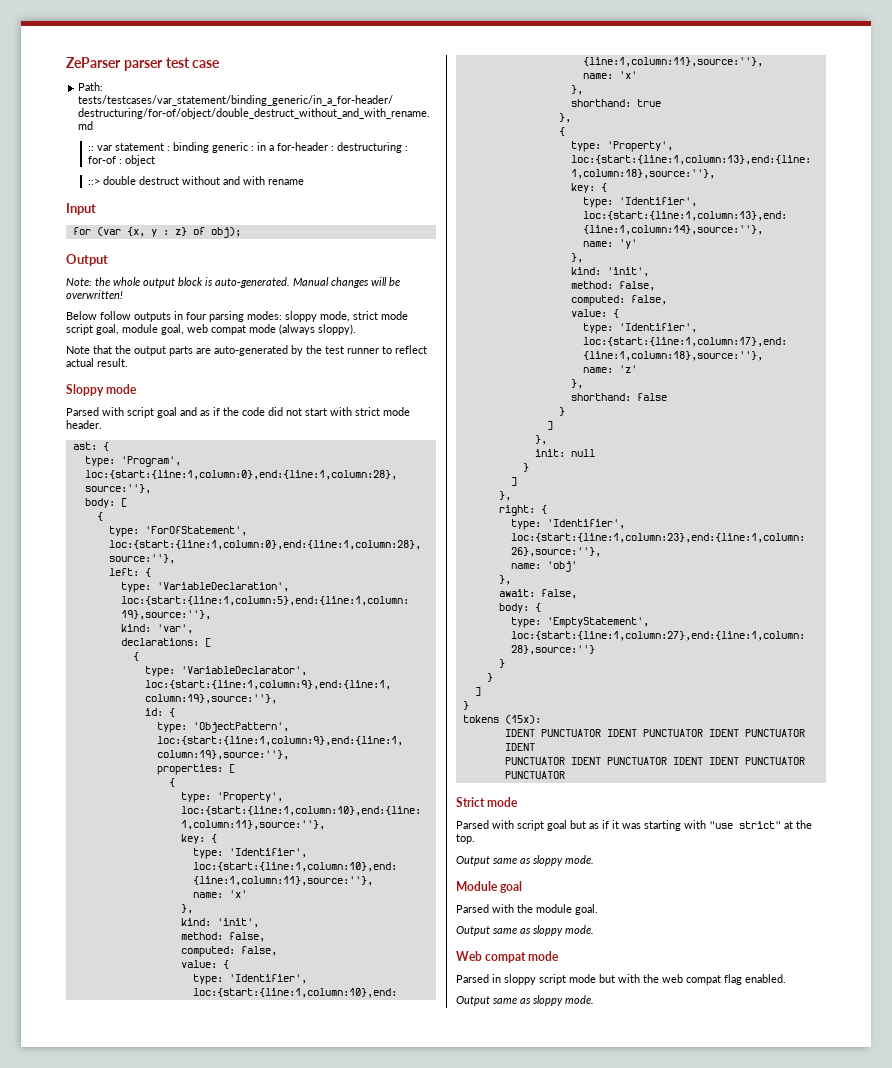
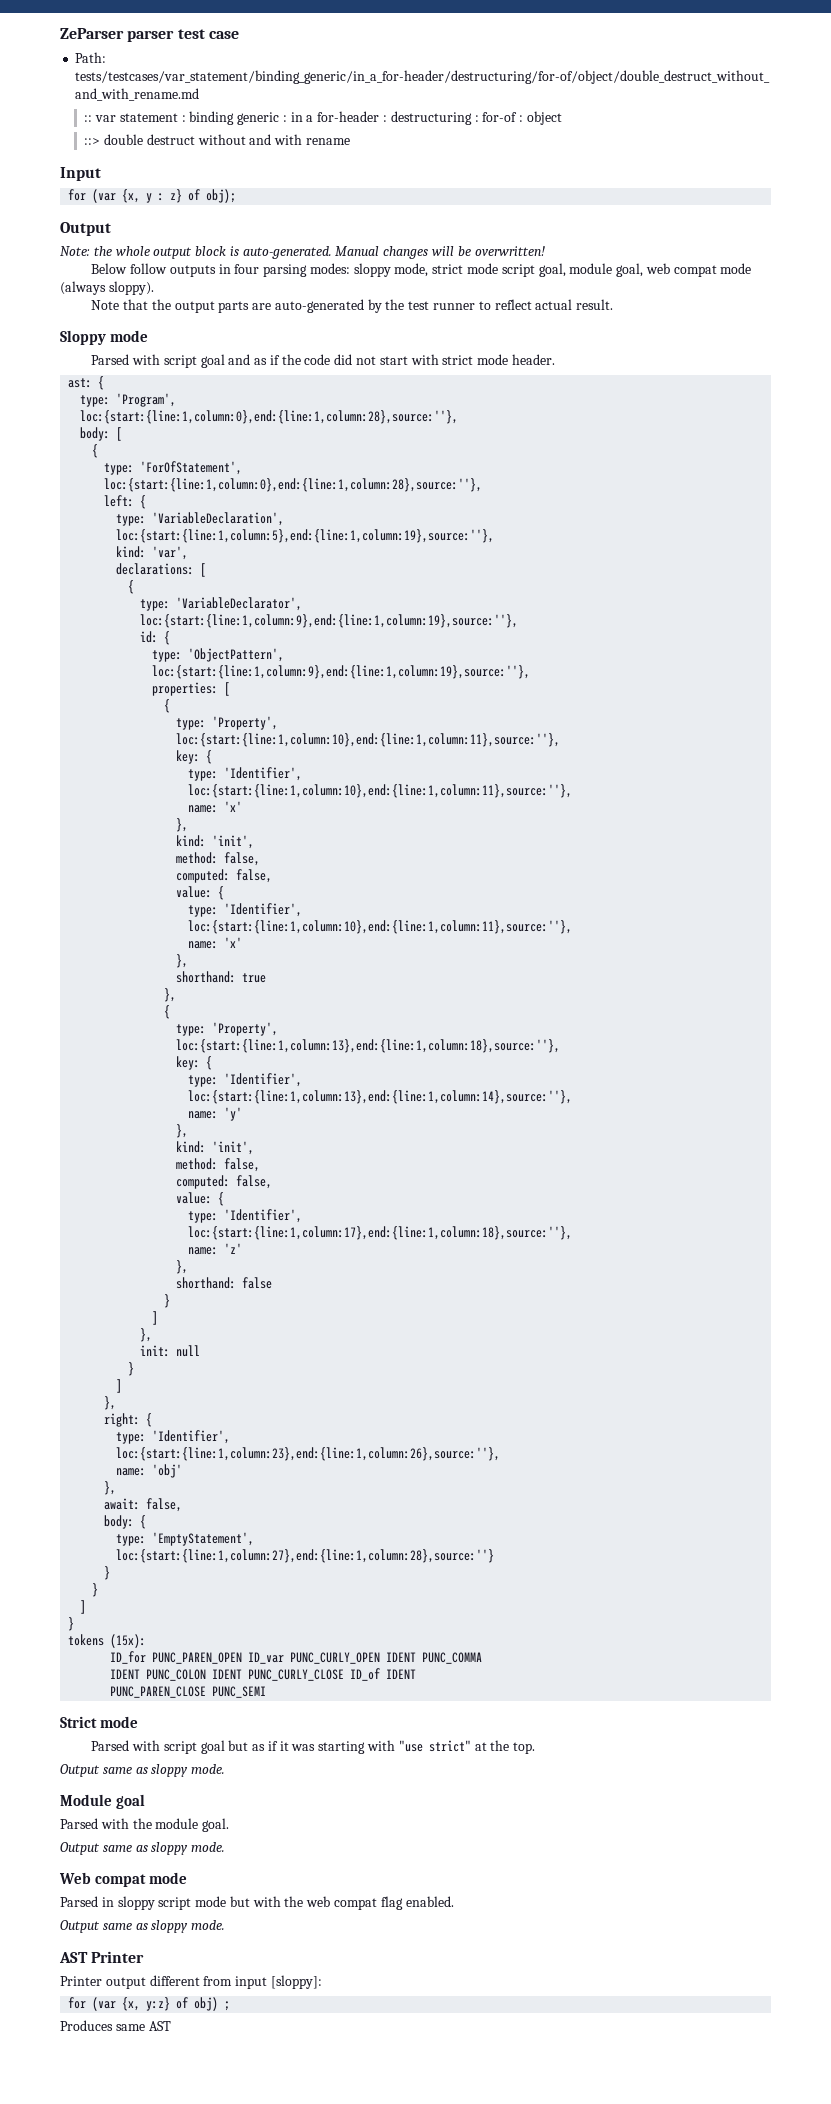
- IDENT PUNCTUATOR IDENT PUNCTUATOR IDENT PUNCTUATOR IDENT
- PUNCTUATOR IDENT PUNCTUATOR IDENT IDENT PUNCTUATOR PUNCTUATOR
+ ID_for PUNC_PAREN_OPEN ID_var PUNC_CURLY_OPEN IDENT PUNC_COMMA
+ IDENT PUNC_COLON IDENT PUNC_CURLY_CLOSE ID_of IDENT
+ PUNC_PAREN_CLOSE PUNC_SEMI
+ AST Printer
+ Printer output different from input [sloppy]:
+ for (var {x, y:z} of obj) ;
+ Produces same AST

